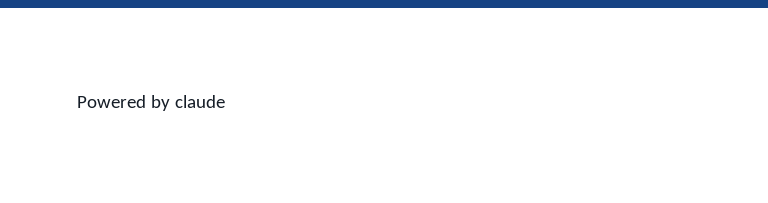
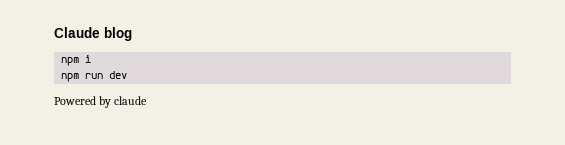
+ Claude blog
+ npm i
+ npm run dev

